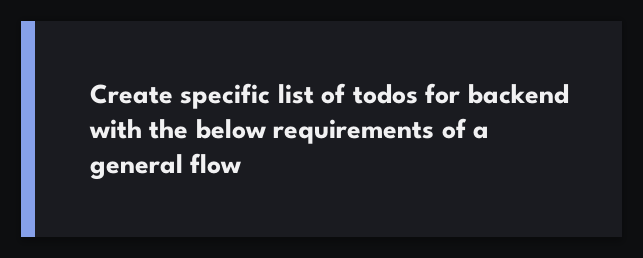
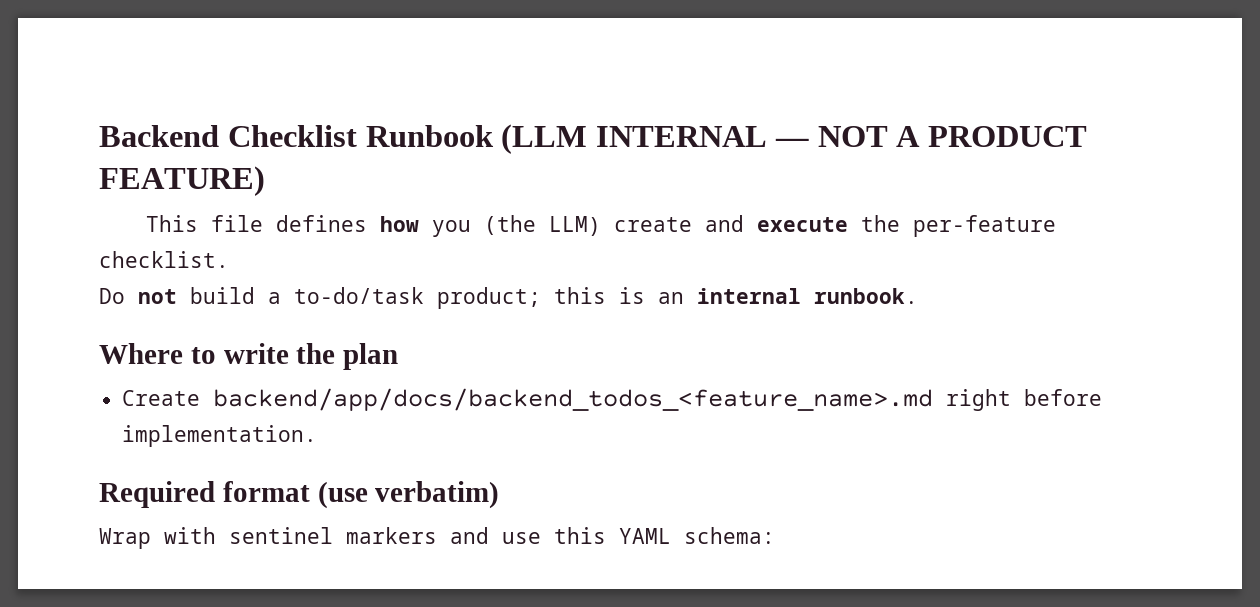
- Create specific list of todos for backend with the below requirements of a general flow
+ Backend Checklist Runbook (LLM INTERNAL — NOT A PRODUCT FEATURE)
+ This file defines how you (the LLM) create and execute the per-feature checklist.
+ Do not build a to-do/task product; this is an internal runbook.
+ Where to write the plan
+ Create backend/app/docs/backend_todos_<feature_name>.md right before implementation.
+ Required format (use verbatim)
+ Wrap with sentinel markers and use this YAML schema:

